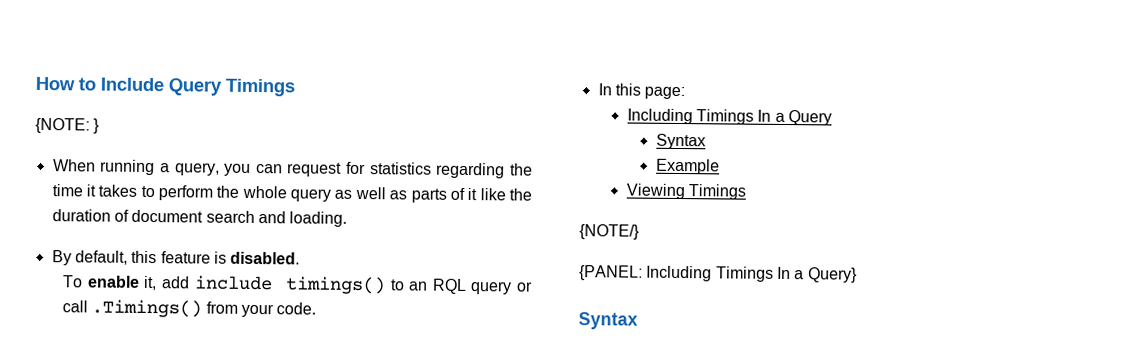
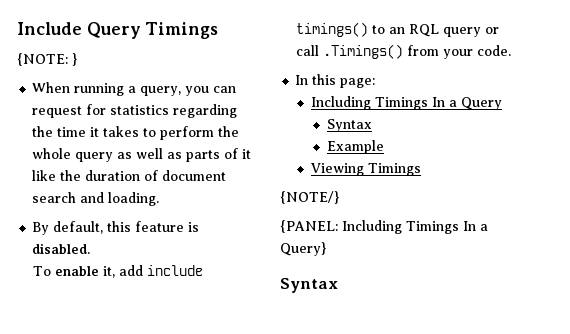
- How to Include Query Timings
+ Include Query Timings

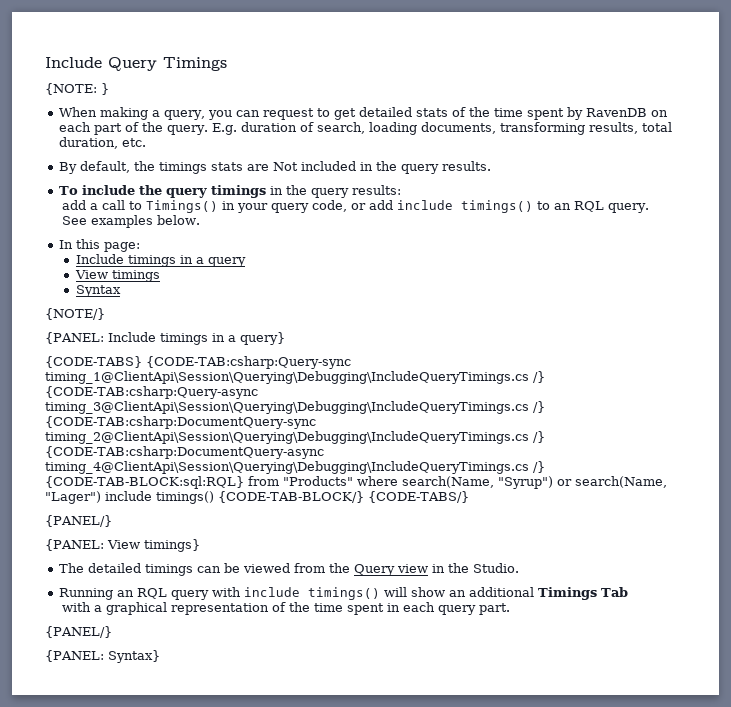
- When running a query, you can request for statistics regarding the time it takes to perform the whole query as well as parts of it like the duration of document search and loading.
- By default, this feature is disabled.
- To enable it, add include timings() to an RQL query or call .Timings() from your code.
+ When making a query, you can request to get detailed stats of the time spent by RavenDB on each part of the query. E.g. duration of search, loading documents, transforming results, total duration, etc.
+ By default, the timings stats are Not included in the query results.
+ To include the query timings in the query results:
+ add a call to Timings() in your query code, or add include timings() to an RQL query.
+ See examples below.
  In this page:
- Including Timings In a Query
+ Include timings in a query
+ View timings
  Syntax
- Example
- Viewing Timings
  {NOTE/}
- {PANEL: Including Timings In a Query}
- Syntax
+ {PANEL: Include timings in a query}
+ {CODE-TABS} {CODE-TAB:csharp:Query-sync timing_1@ClientApi\Session\Querying\Debugging\IncludeQueryTimings.cs /} {CODE-TAB:csharp:Query-async timing_3@ClientApi\Session\Querying\Debugging\IncludeQueryTimings.cs /} {CODE-TAB:csharp:DocumentQuery-sync timing_2@ClientApi\Session\Querying\Debugging\IncludeQueryTimings.cs /} {CODE-TAB:csharp:DocumentQuery-async timing_4@ClientApi\Session\Querying\Debugging\IncludeQueryTimings.cs /} {CODE-TAB-BLOCK:sql:RQL} from "Products" where search(Name, "Syrup") or search(Name, "Lager") include timings() {CODE-TAB-BLOCK/} {CODE-TABS/}
+ {PANEL/}
+ {PANEL: View timings}
+ The detailed timings can be viewed from the Query view in the Studio.
+ Running an RQL query with include timings() will show an additional Timings Tab
+ with a graphical representation of the time spent in each query part.
+ {PANEL/}
+ {PANEL: Syntax}

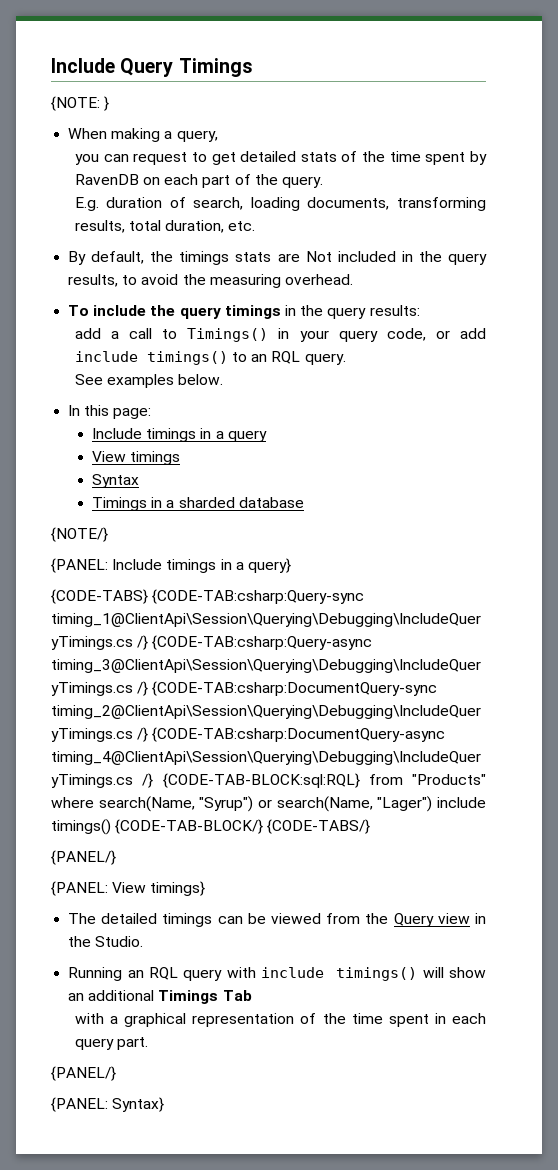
- When making a query, you can request to get detailed stats of the time spent by RavenDB on each part of the query. E.g. duration of search, loading documents, transforming results, total duration, etc.
+ When making a query,
+ you can request to get detailed stats of the time spent by RavenDB on each part of the query.
+ E.g. duration of search, loading documents, transforming results, total duration, etc.
- By default, the timings stats are Not included in the query results.
+ By default, the timings stats are Not included in the query results, to avoid the measuring overhead.
+ Timings in a sharded database

